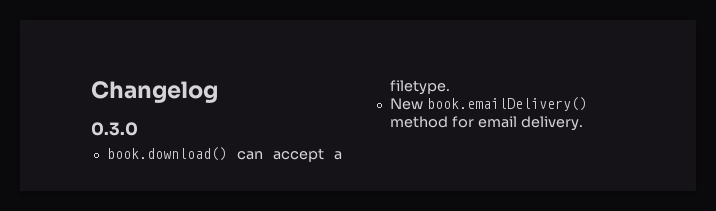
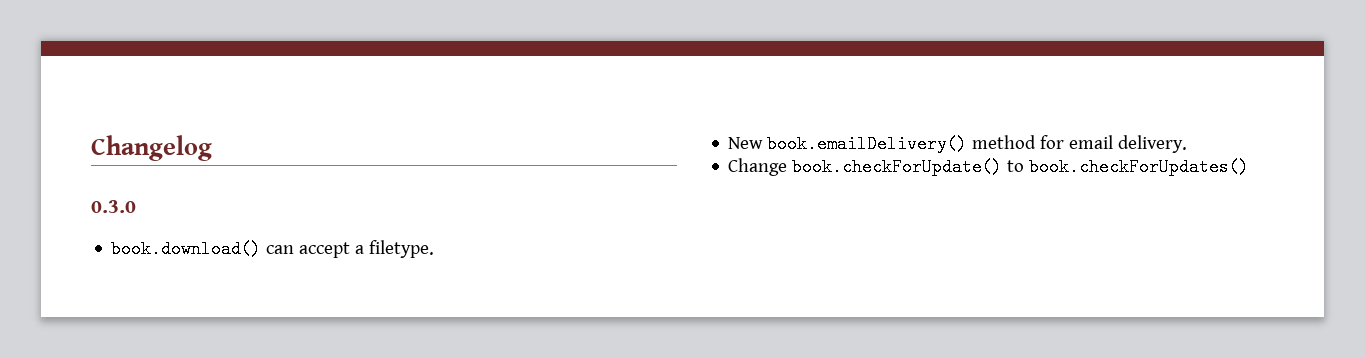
+ Change book.checkForUpdate() to book.checkForUpdates()

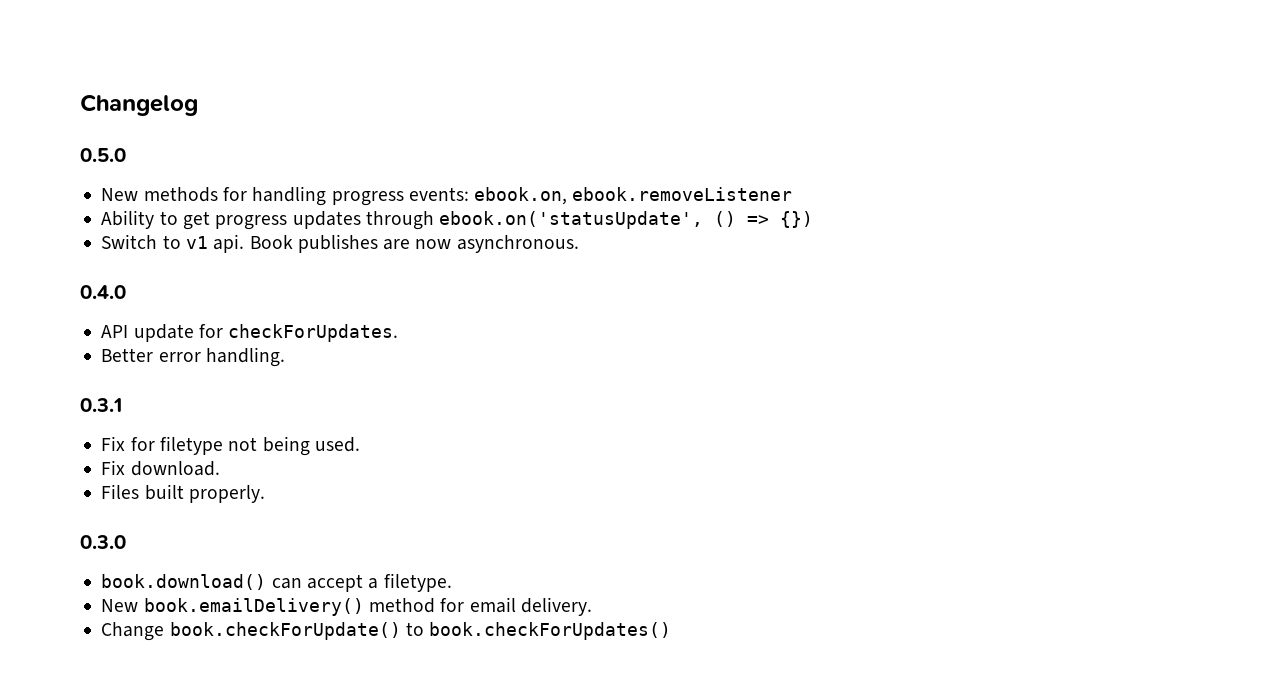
+ 0.5.0
+ New methods for handling progress events: ebook.on, ebook.removeListener
+ Ability to get progress updates through ebook.on('statusUpdate', () => {})
+ Switch to v1 api. Book publishes are now asynchronous.
+ 0.4.0
+ API update for checkForUpdates.
+ Better error handling.
+ 0.3.1
+ Fix for filetype not being used.
+ Fix download.
+ Files built properly.

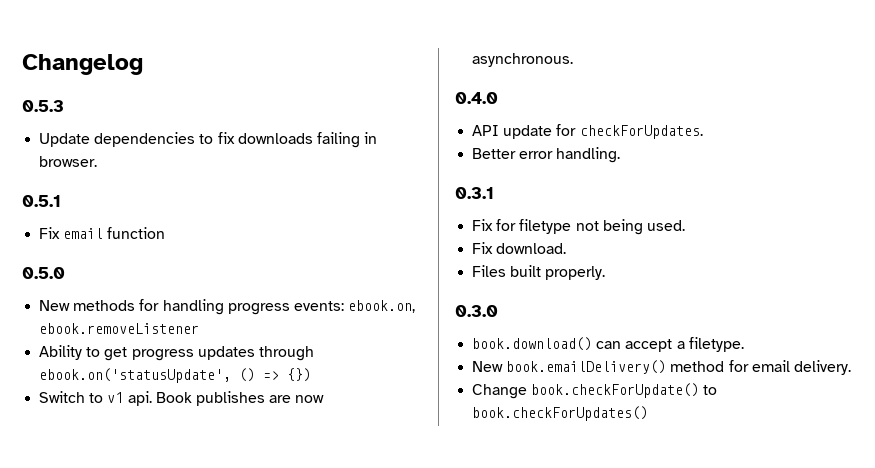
+ 0.5.3
+ Update dependencies to fix downloads failing in browser.
+ 0.5.1
+ Fix email function

